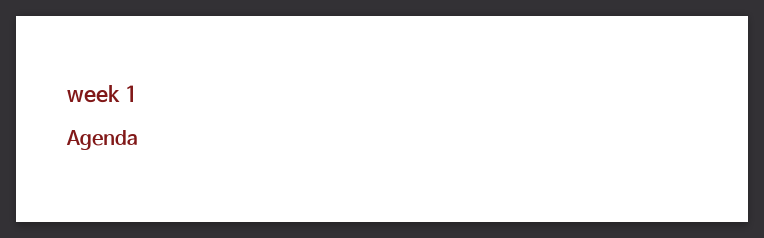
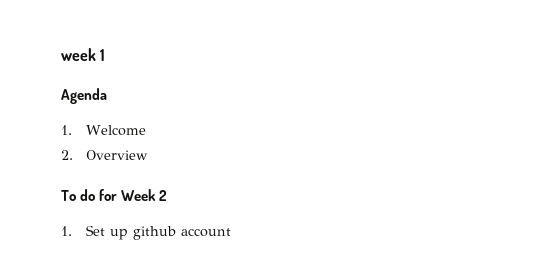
+ 1. Welcome
+ 2. Overview
+ To do for Week 2
+ 1. Set up github account

